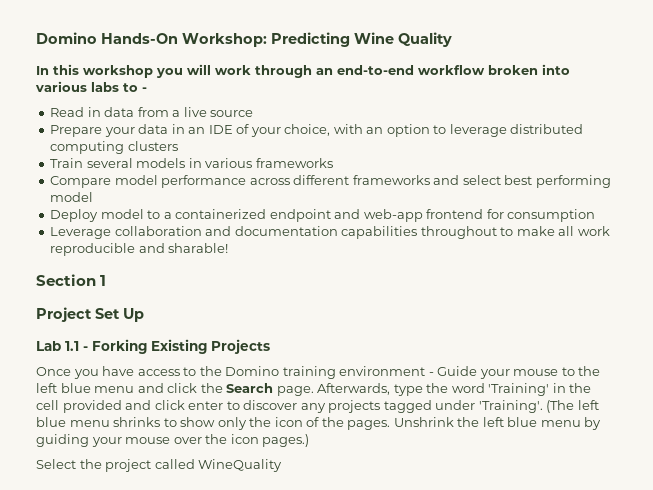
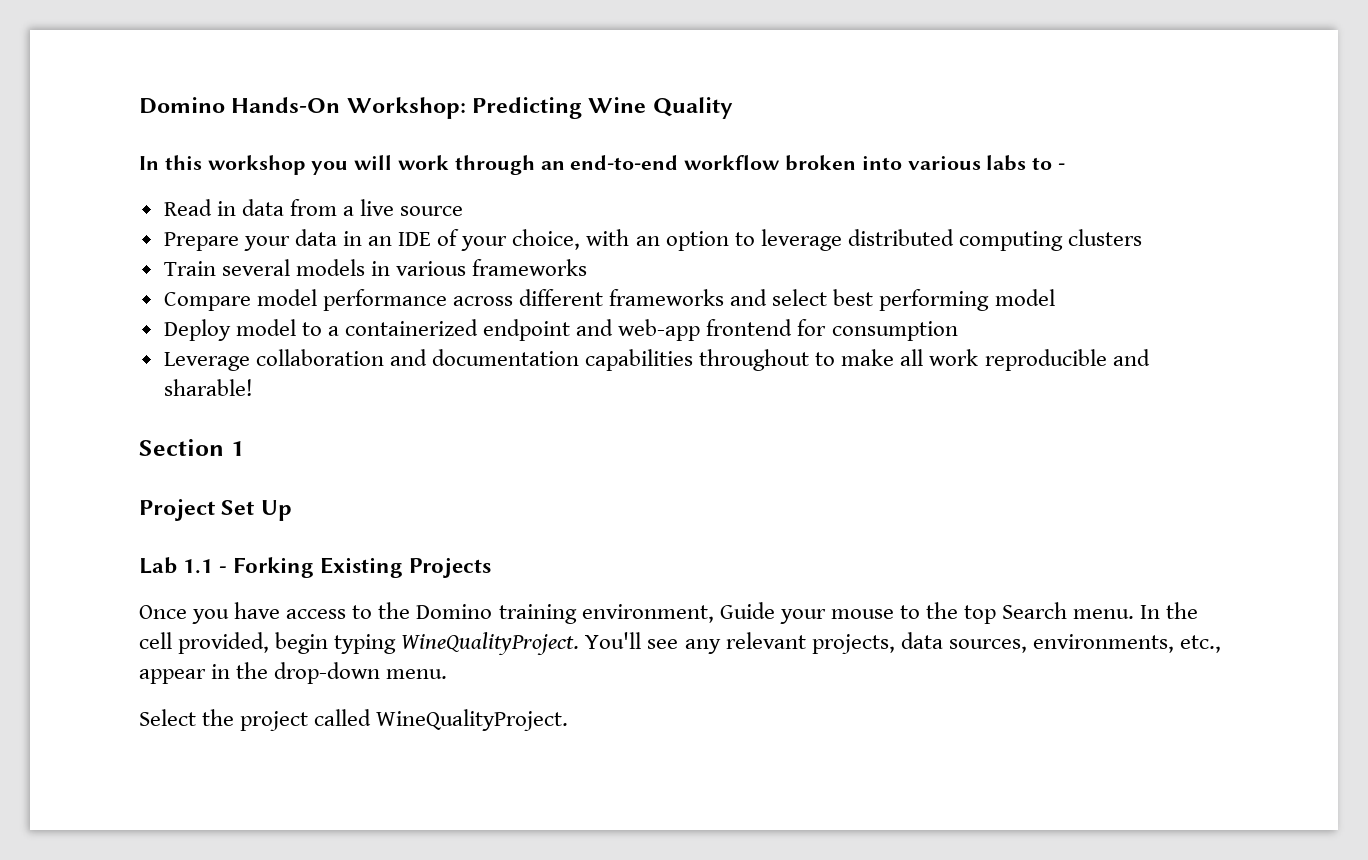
- Once you have access to the Domino training environment - Guide your mouse to the left blue menu and click the Search page. Afterwards, type the word 'Training' in the cell provided and click enter to discover any projects tagged under 'Training'. (The left blue menu shrinks to show only the icon of the pages. Unshrink the left blue menu by guiding your mouse over the icon pages.)
+ Once you have access to the Domino training environment, Guide your mouse to the top Search menu. In the cell provided, begin typing WineQualityProject. You'll see any relevant projects, data sources, environments, etc., appear in the drop-down menu.
- Select the project called WineQuality
+ Select the project called WineQualityProject.

